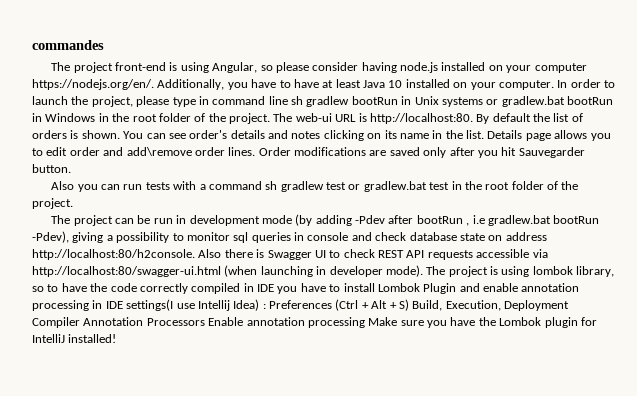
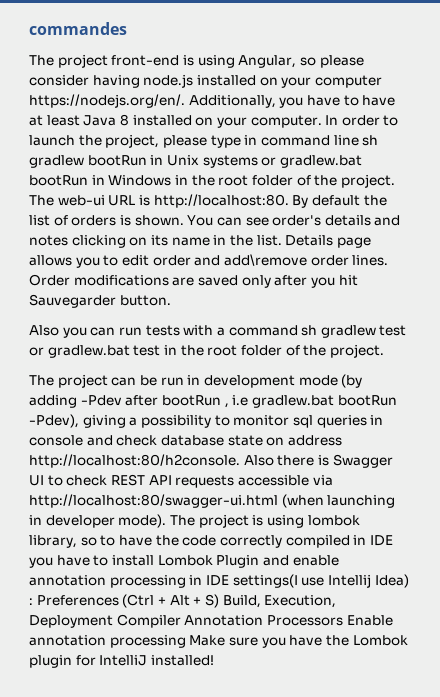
- The project front-end is using Angular, so please consider having node.js installed on your computer https://nodejs.org/en/. Additionally, you have to have at least Java 10 installed on your computer.
+ The project front-end is using Angular, so please consider having node.js installed on your computer https://nodejs.org/en/. Additionally, you have to have at least Java 8 installed on your computer.

